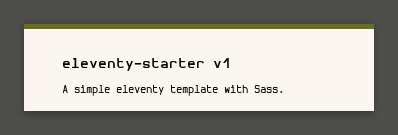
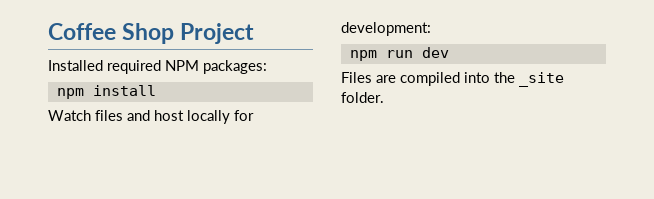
- eleventy-starter v1
- A simple eleventy template with Sass.
+ Coffee Shop Project
+ Installed required NPM packages:
+ npm install
+ Watch files and host locally for development:
+ npm run dev
+ Files are compiled into the _site folder.

